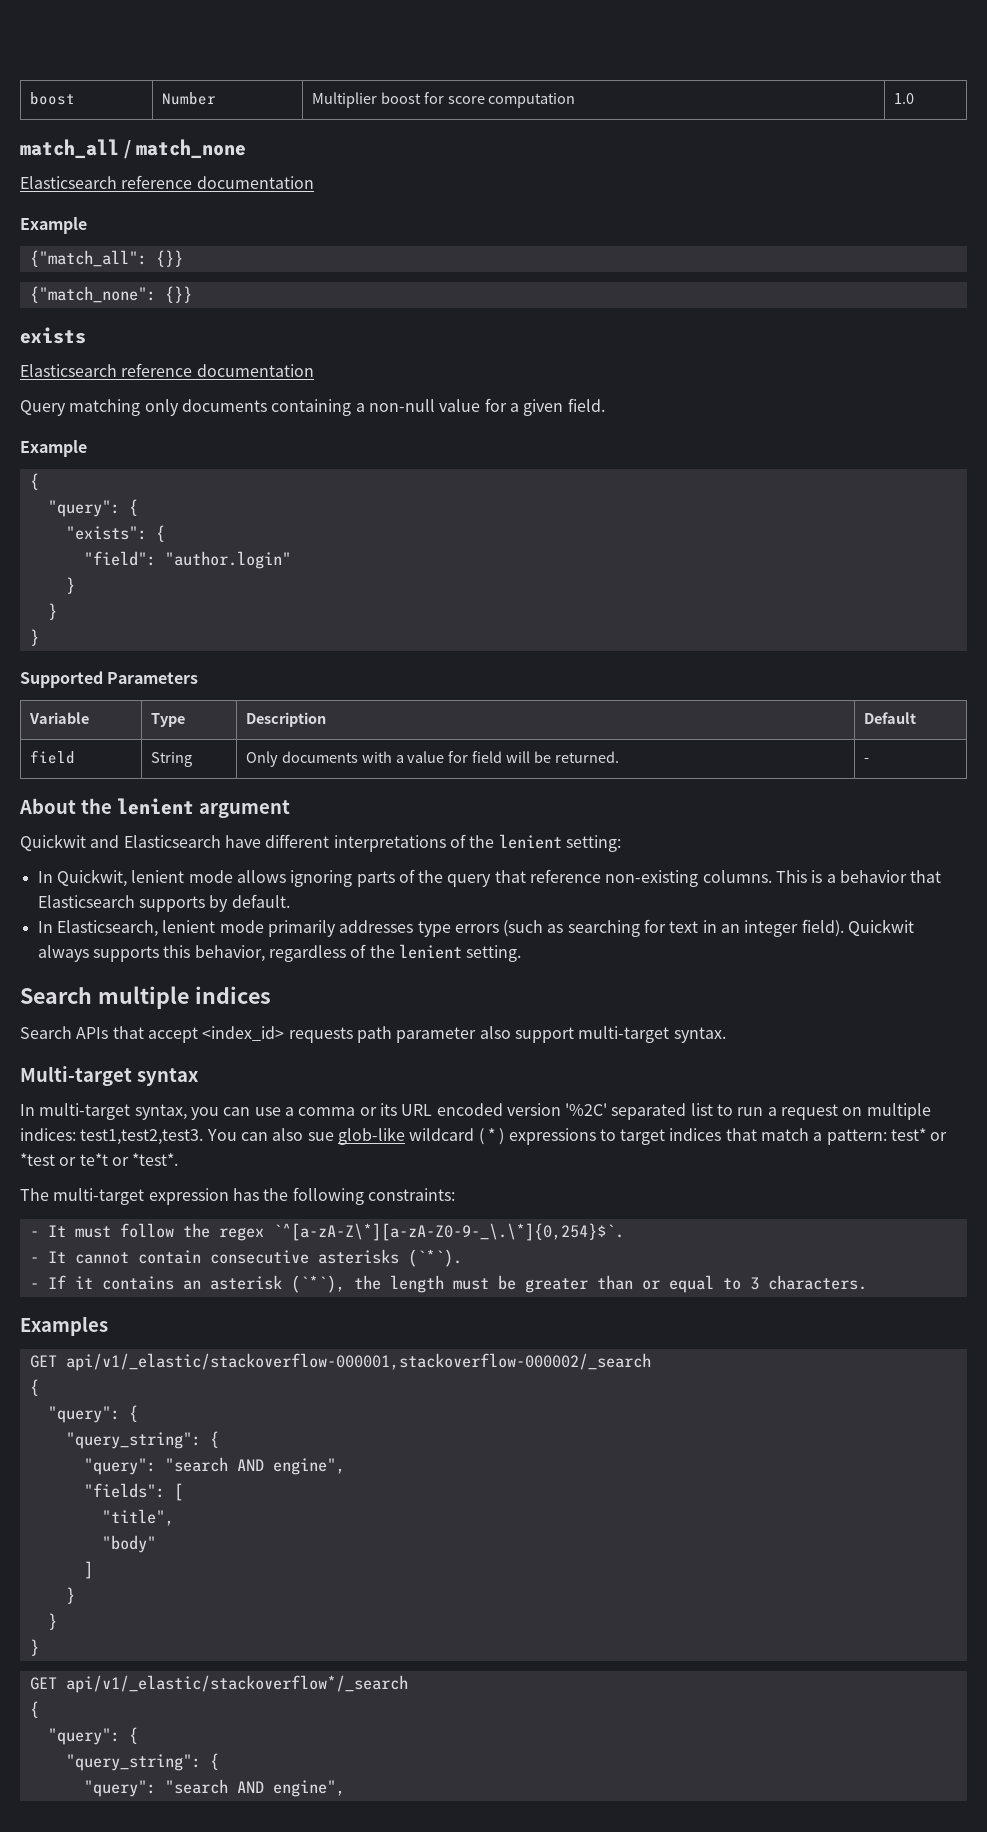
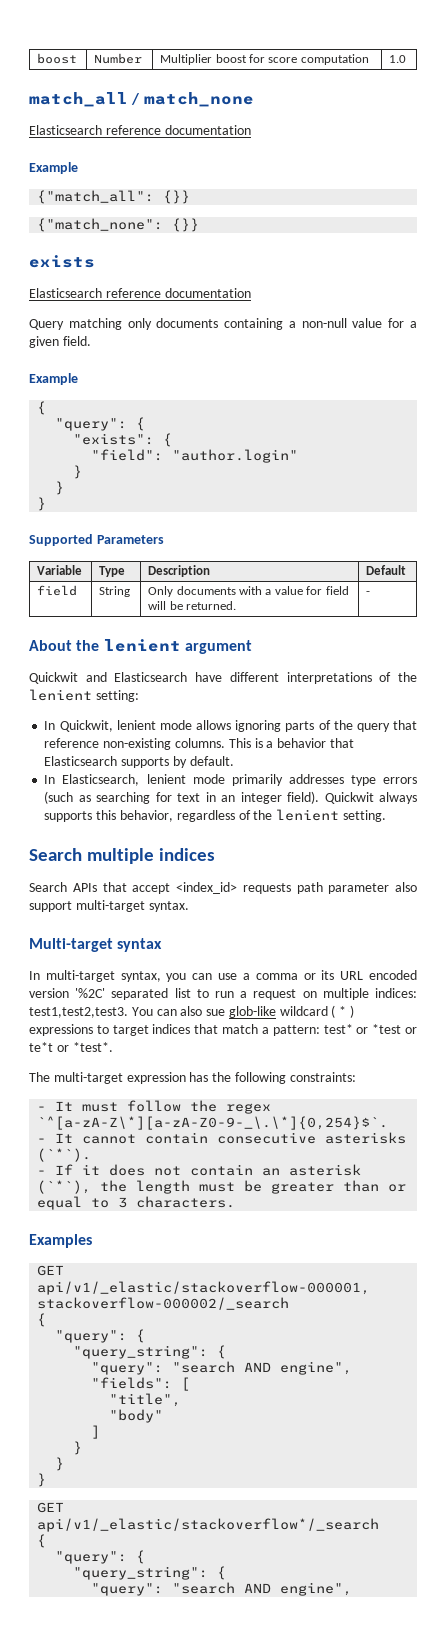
- - If it contains an asterisk (`*`), the length must be greater than or equal to 3 characters.
+ - If it does not contain an asterisk (`*`), the length must be greater than or equal to 3 characters.

